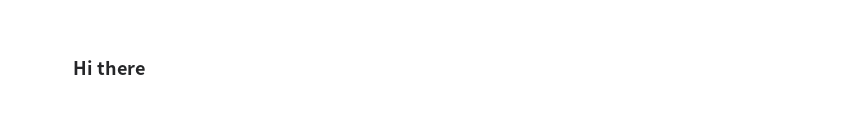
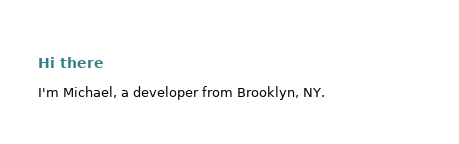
+ I'm Michael, a developer from Brooklyn, NY.

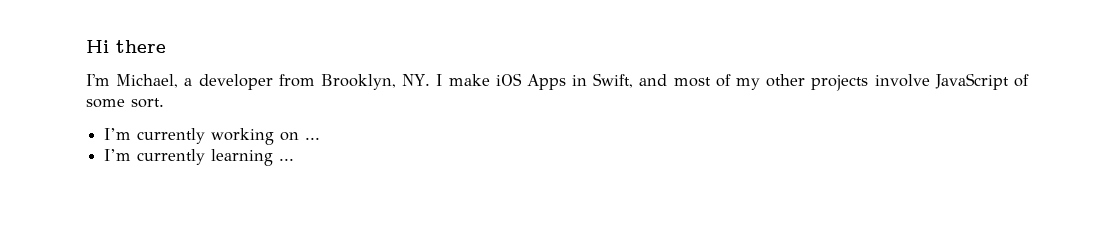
- I'm Michael, a developer from Brooklyn, NY.
+ I'm Michael, a developer from Brooklyn, NY. I make iOS Apps in Swift, and most of my other projects involve JavaScript of some sort.
+ I’m currently working on ...
+ I’m currently learning ...

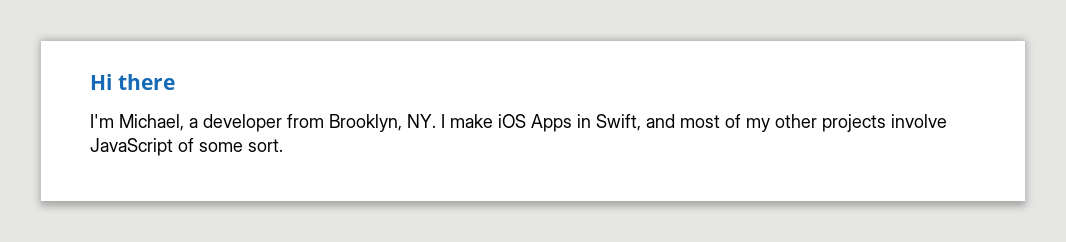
- I’m currently working on ...
- I’m currently learning ...

